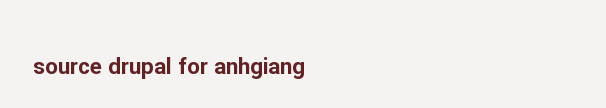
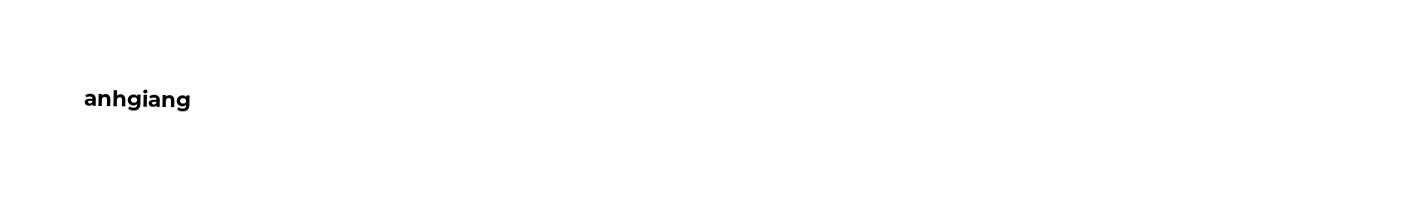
- source drupal for anhgiang
+ anhgiang

